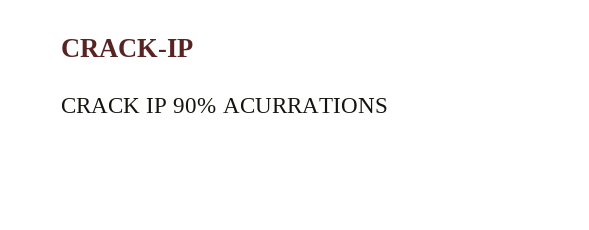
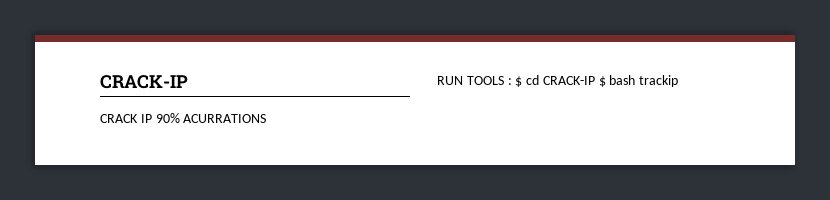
+ RUN TOOLS : $ cd CRACK-IP $ bash trackip

